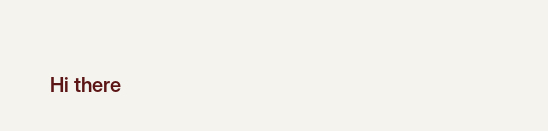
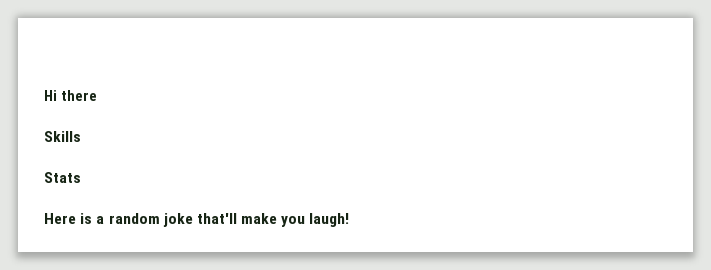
+ Skills
+ Stats
+ Here is a random joke that'll make you laugh!

